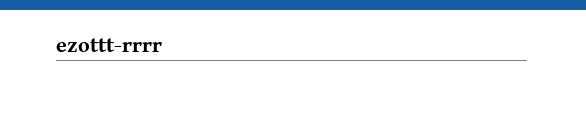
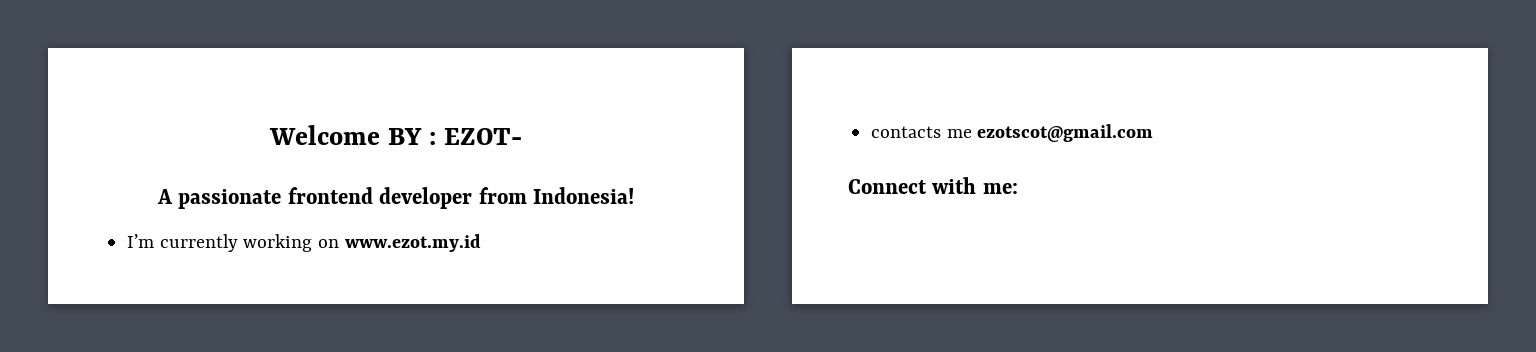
- ezottt-rrrr
+ Welcome BY : EZOT-
+ A passionate frontend developer from Indonesia!
+ I’m currently working on www.ezot.my.id
+ contacts me ezotscot@gmail.com
+ Connect with me:

